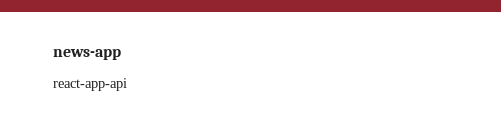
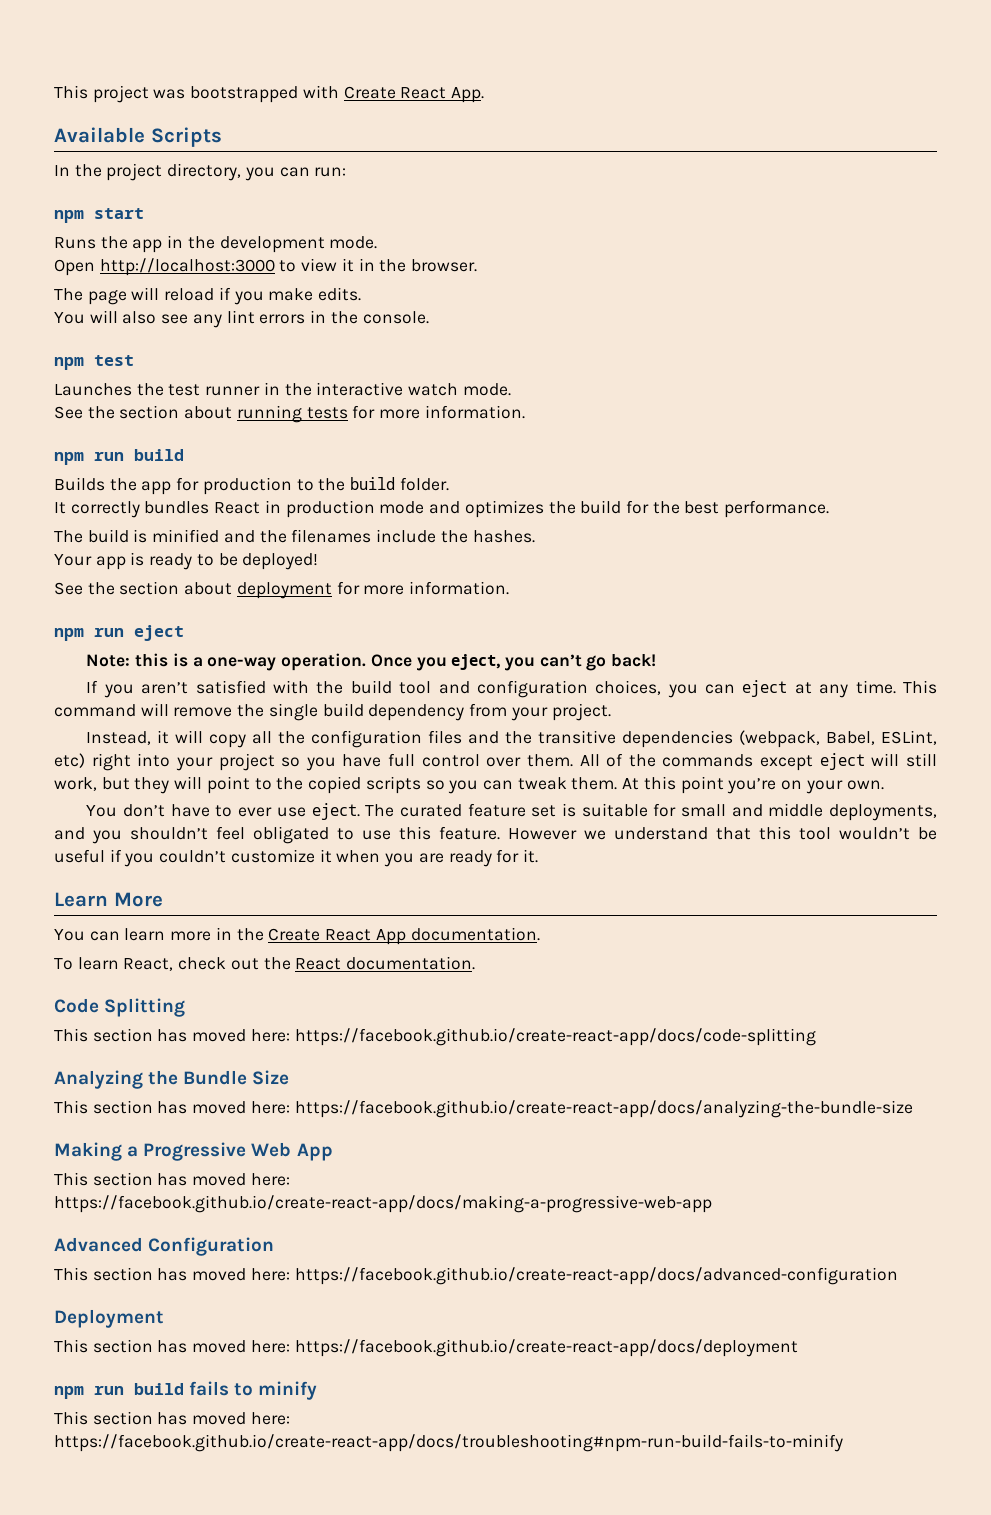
- news-app
- react-app-api
+ This project was bootstrapped with Create React App.
+ Available Scripts
+ In the project directory, you can run:
+ npm start
+ Runs the app in the development mode.
+ Open http://localhost:3000 to view it in the browser.
+ The page will reload if you make edits.
+ You will also see any lint errors in the console.
+ npm test
+ Launches the test runner in the interactive watch mode.
+ See the section about running tests for more information.
+ npm run build
+ Builds the app for production to the build folder.
+ It correctly bundles React in production mode and optimizes the build for the best performance.
+ The build is minified and the filenames include the hashes.
+ Your app is ready to be deployed!
+ See the section about deployment for more information.
+ npm run eject
+ Note: this is a one-way operation. Once you eject, you can’t go back!
+ If you aren’t satisfied with the build tool and configuration choices, you can eject at any time. This command will remove the single build dependency from your project.
+ Instead, it will copy all the configuration files and the transitive dependencies (webpack, Babel, ESLint, etc) right into your project so you have full control over them. All of the commands except eject will still work, but they will point to the copied scripts so you can tweak them. At this point you’re on your own.
+ You don’t have to ever use eject. The curated feature set is suitable for small and middle deployments, and you shouldn’t feel obligated to use this feature. However we understand that this tool wouldn’t be useful if you couldn’t customize it when you are ready for it.
+ Learn More
+ You can learn more in the Create React App documentation.
+ To learn React, check out the React documentation.
+ Code Splitting
+ This section has moved here: https://facebook.github.io/create-react-app/docs/code-splitting
+ Analyzing the Bundle Size
+ This section has moved here: https://facebook.github.io/create-react-app/docs/analyzing-the-bundle-size
+ Making a Progressive Web App
+ This section has moved here: https://facebook.github.io/create-react-app/docs/making-a-progressive-web-app
+ Advanced Configuration
+ This section has moved here: https://facebook.github.io/create-react-app/docs/advanced-configuration
+ Deployment
+ This section has moved here: https://facebook.github.io/create-react-app/docs/deployment
+ npm run build fails to minify
+ This section has moved here: https://facebook.github.io/create-react-app/docs/troubleshooting#npm-run-build-fails-to-minify

